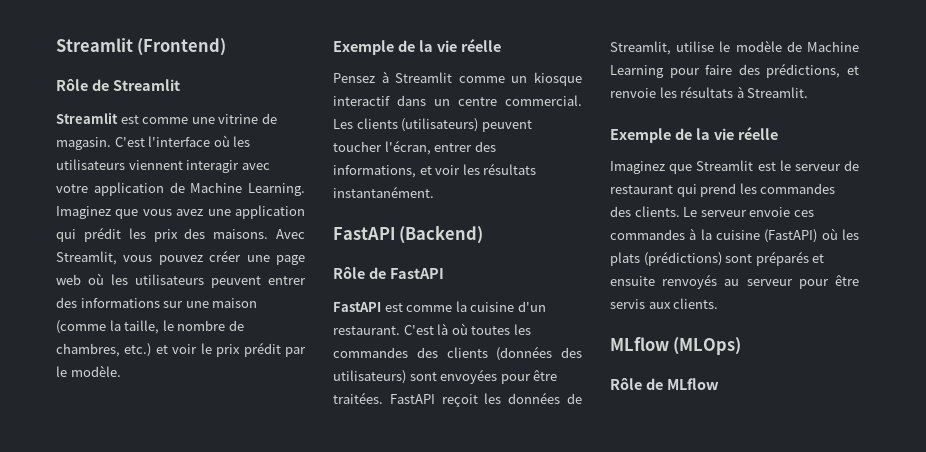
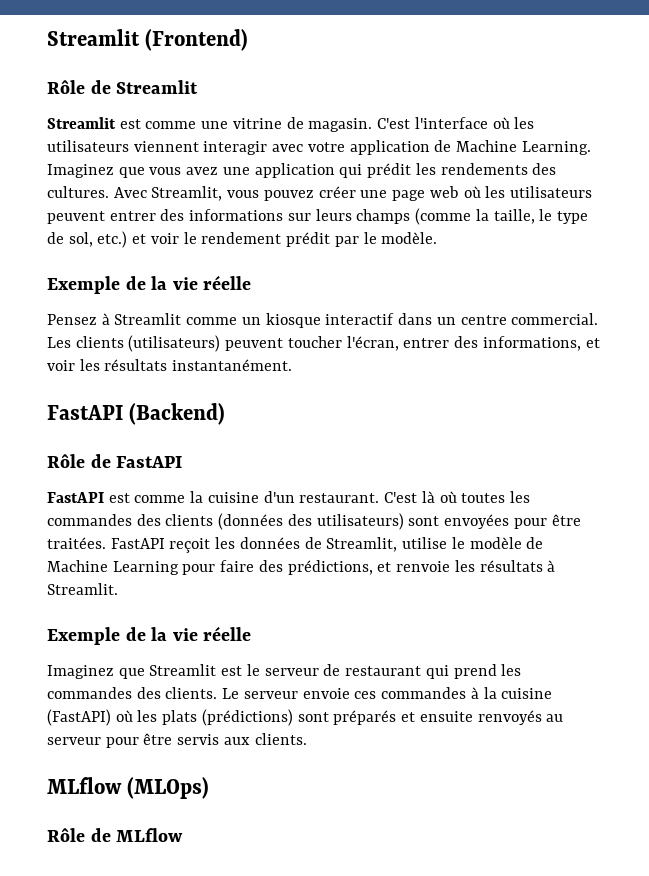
- Imaginez que vous avez une application qui prédit les prix des maisons.
+ Imaginez que vous avez une application qui prédit les rendements des cultures.
- Avec Streamlit, vous pouvez créer une page web où les utilisateurs peuvent entrer des informations sur une maison (comme la taille, le nombre de chambres, etc.) et voir le prix prédit par le modèle.
+ Avec Streamlit, vous pouvez créer une page web où les utilisateurs peuvent entrer des informations sur leurs champs (comme la taille, le type de sol, etc.) et voir le rendement prédit par le modèle.

